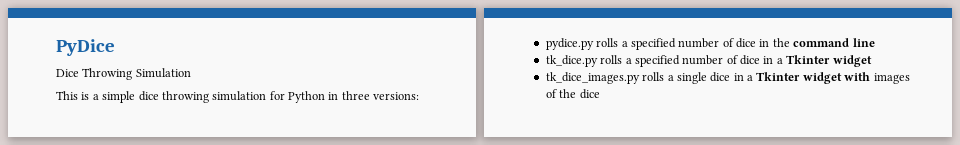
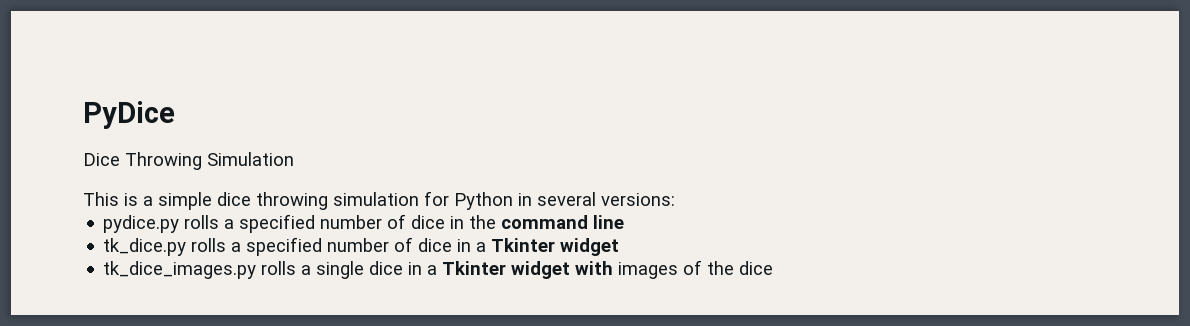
- This is a simple dice throwing simulation for Python in three versions:
+ This is a simple dice throwing simulation for Python in several versions:

